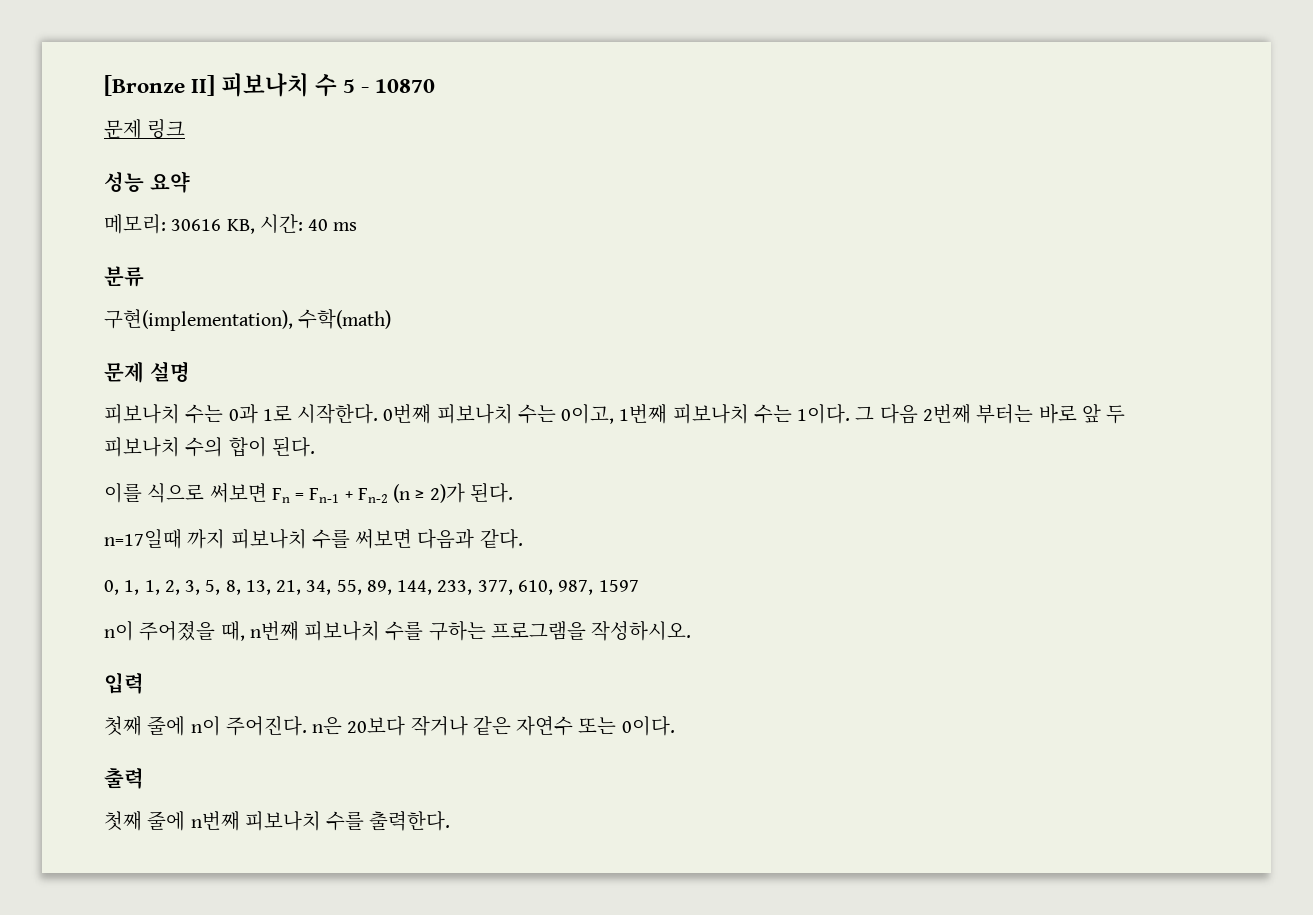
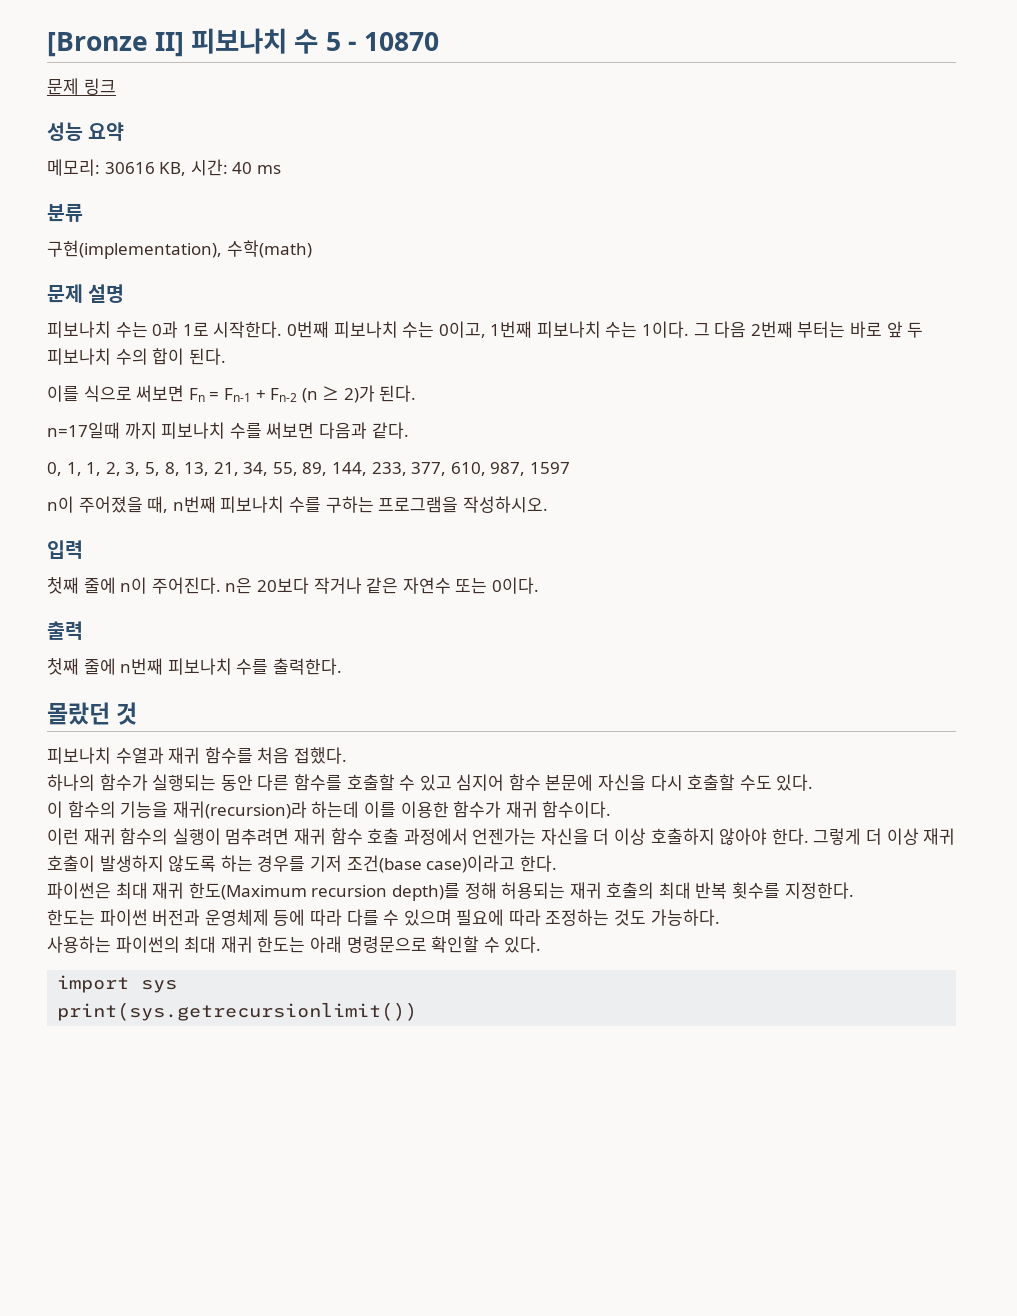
+ 몰랐던 것
+ 피보나치 수열과 재귀 함수를 처음 접했다.
+ 하나의 함수가 실행되는 동안 다른 함수를 호출할 수 있고 심지어 함수 본문에 자신을 다시 호출할 수도 있다.
+ 이 함수의 기능을 재귀(recursion)라 하는데 이를 이용한 함수가 재귀 함수이다.
+ 이런 재귀 함수의 실행이 멈추려면 재귀 함수 호출 과정에서 언젠가는 자신을 더 이상 호출하지 않아야 한다. 그렇게 더 이상 재귀 호출이 발생하지 않도록 하는 경우를 기저 조건(base case)이라고 한다.
+ 파이썬은 최대 재귀 한도(Maximum recursion depth)를 정해 허용되는 재귀 호출의 최대 반복 횟수를 지정한다.
+ 한도는 파이썬 버전과 운영체제 등에 따라 다를 수 있으며 필요에 따라 조정하는 것도 가능하다.
+ 사용하는 파이썬의 최대 재귀 한도는 아래 명령문으로 확인할 수 있다.
+ import sys
+ print(sys.getrecursionlimit())

